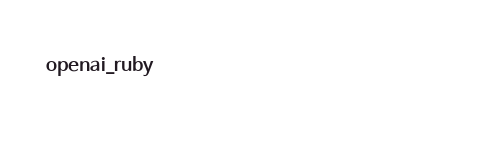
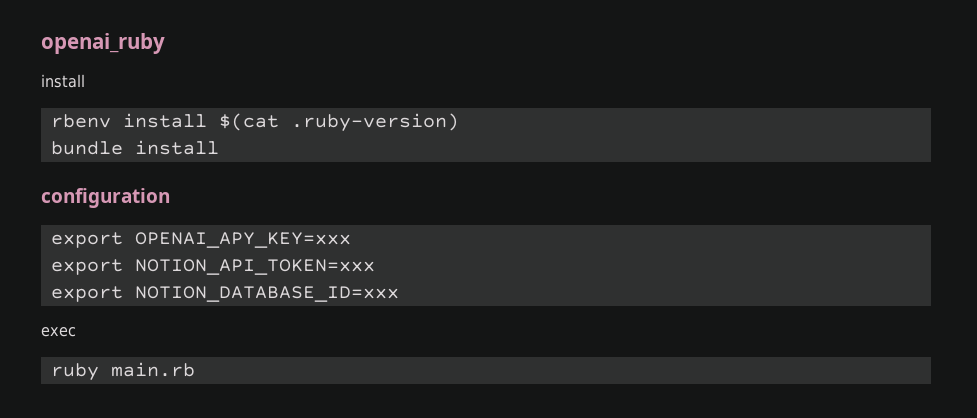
  openai_ruby
+ install
+ rbenv install $(cat .ruby-version)
+ bundle install
+ configuration
+ export OPENAI_APY_KEY=xxx
+ export NOTION_API_TOKEN=xxx
+ export NOTION_DATABASE_ID=xxx
+ exec
+ ruby main.rb

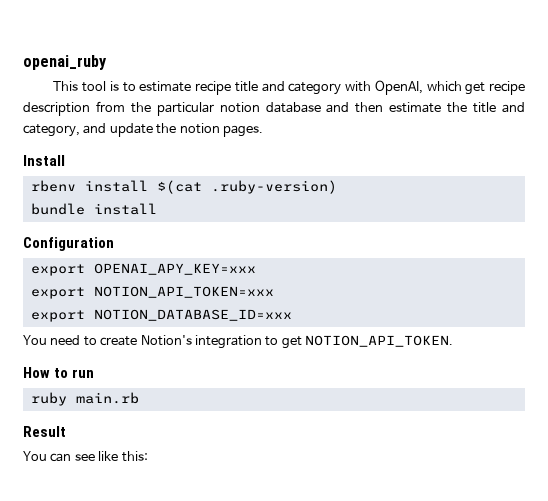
  openai_ruby
- install
+ This tool is to estimate recipe title and category with OpenAI, which get recipe description from the particular notion database and then estimate the title and category, and update the notion pages.
+ Install
- configuration
+ Configuration
- exec
+ You need to create Notion's integration to get NOTION_API_TOKEN.
+ How to run
  ruby main.rb
+ Result
+ You can see like this:

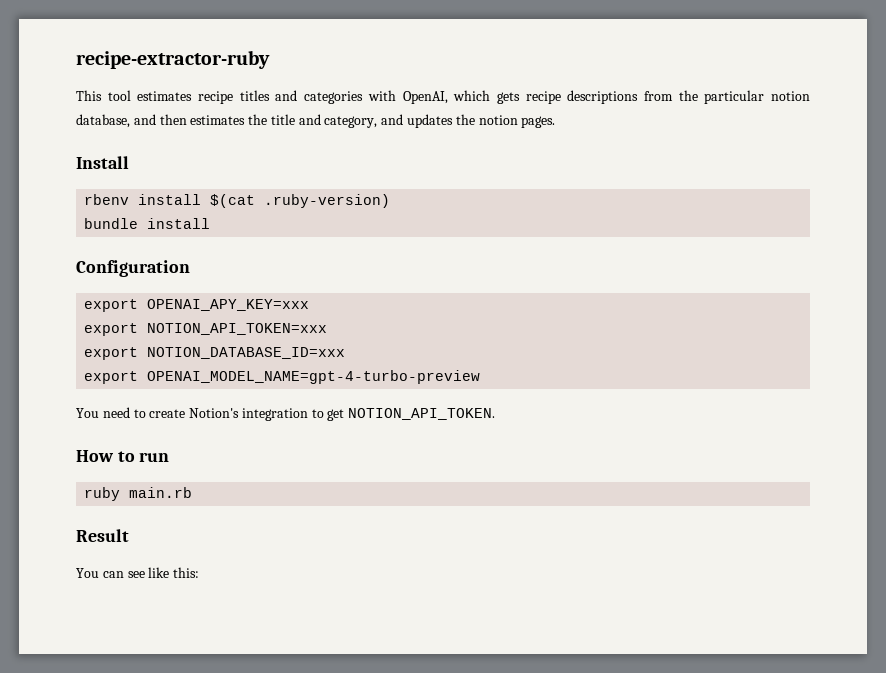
- openai_ruby
+ recipe-extractor-ruby
- This tool is to estimate recipe title and category with OpenAI, which get recipe description from the particular notion database and then estimate the title and category, and update the notion pages.
+ This tool estimates recipe titles and categories with OpenAI, which gets recipe descriptions from the particular notion database, and then estimates the title and category, and updates the notion pages.
+ export OPENAI_MODEL_NAME=gpt-4-turbo-preview

